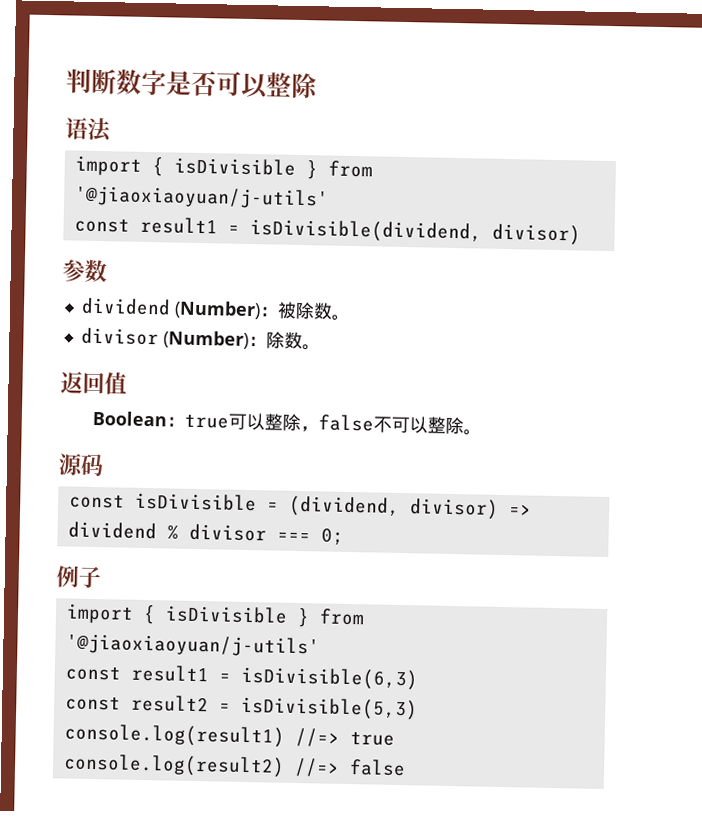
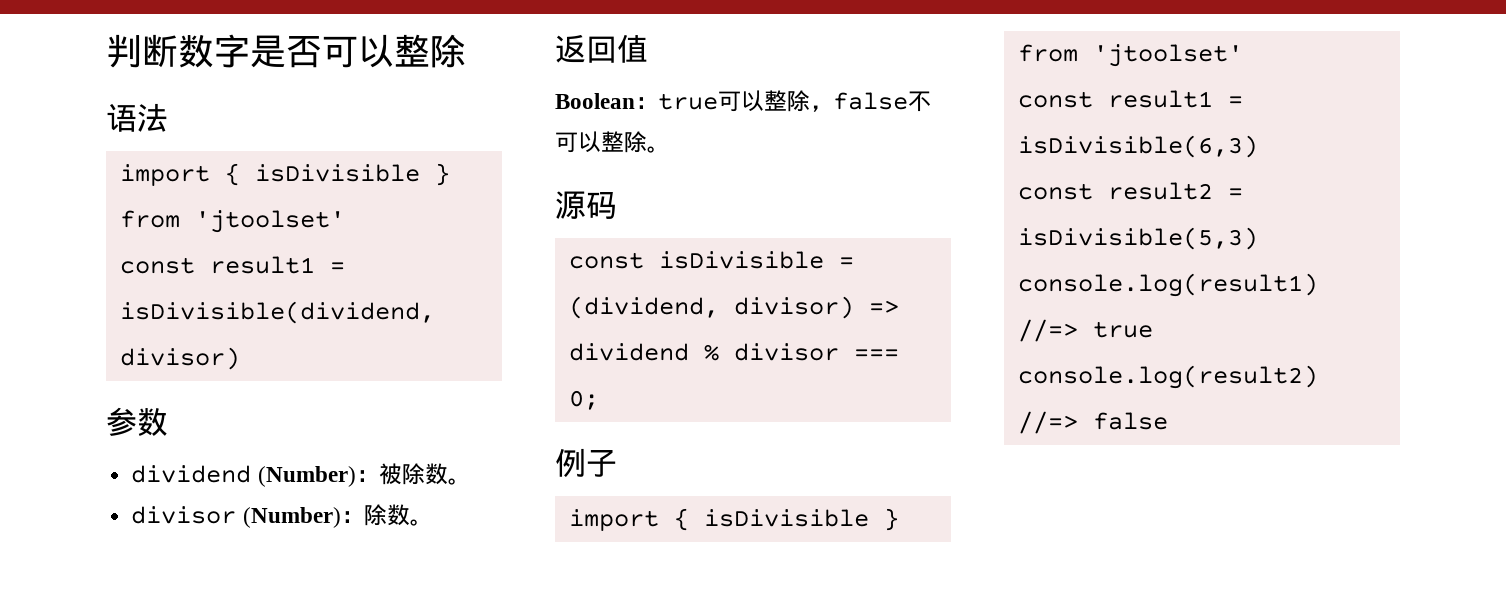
  语法
- import { isDivisible } from '@jiaoxiaoyuan/j-utils'
+ import { isDivisible } from 'jtoolset'
  例子
- import { isDivisible } from '@jiaoxiaoyuan/j-utils'
+ import { isDivisible } from 'jtoolset'

